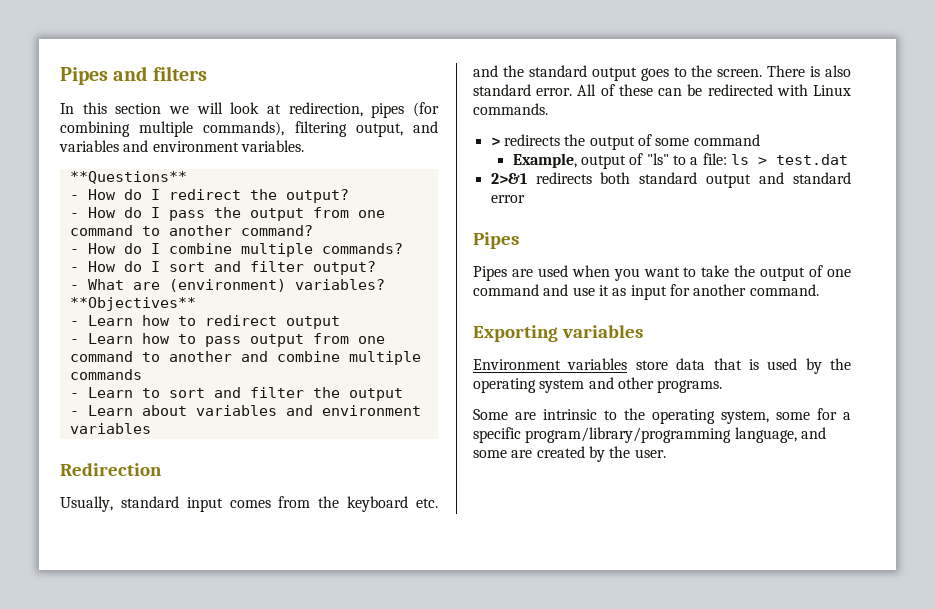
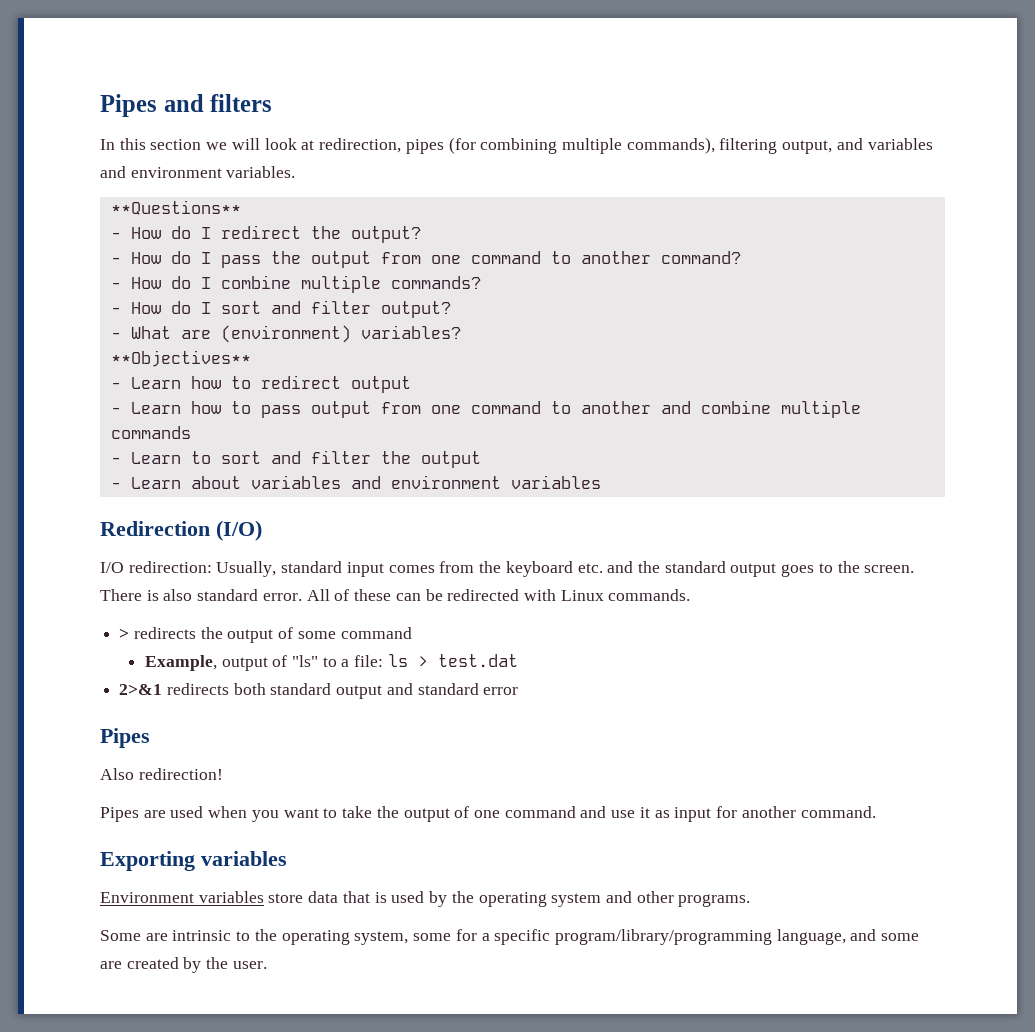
- Redirection
- Usually, standard input comes from the keyboard etc. and the standard output goes to the screen.
+ Redirection (I/O)
+ I/O redirection: Usually, standard input comes from the keyboard etc. and the standard output goes to the screen.
+ Also redirection!

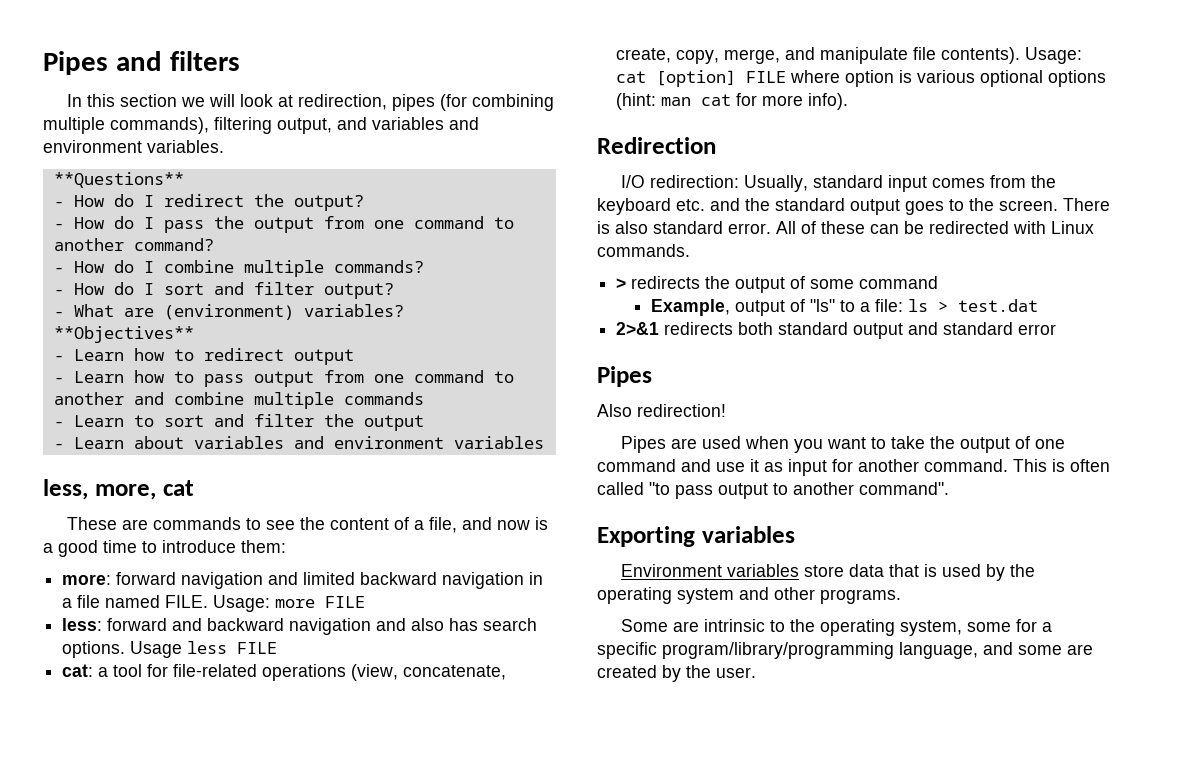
+ less, more, cat
+ These are commands to see the content of a file, and now is a good time to introduce them:
+ more: forward navigation and limited backward navigation in a file named FILE. Usage: more FILE
+ less: forward and backward navigation and also has search options. Usage less FILE
+ cat: a tool for file-related operations (view, concatenate, create, copy, merge, and manipulate file contents). Usage: cat [option] FILE where option is various optional options (hint: man cat for more info).
- Redirection (I/O)
+ Redirection
+ This is often called "to pass output to another command".

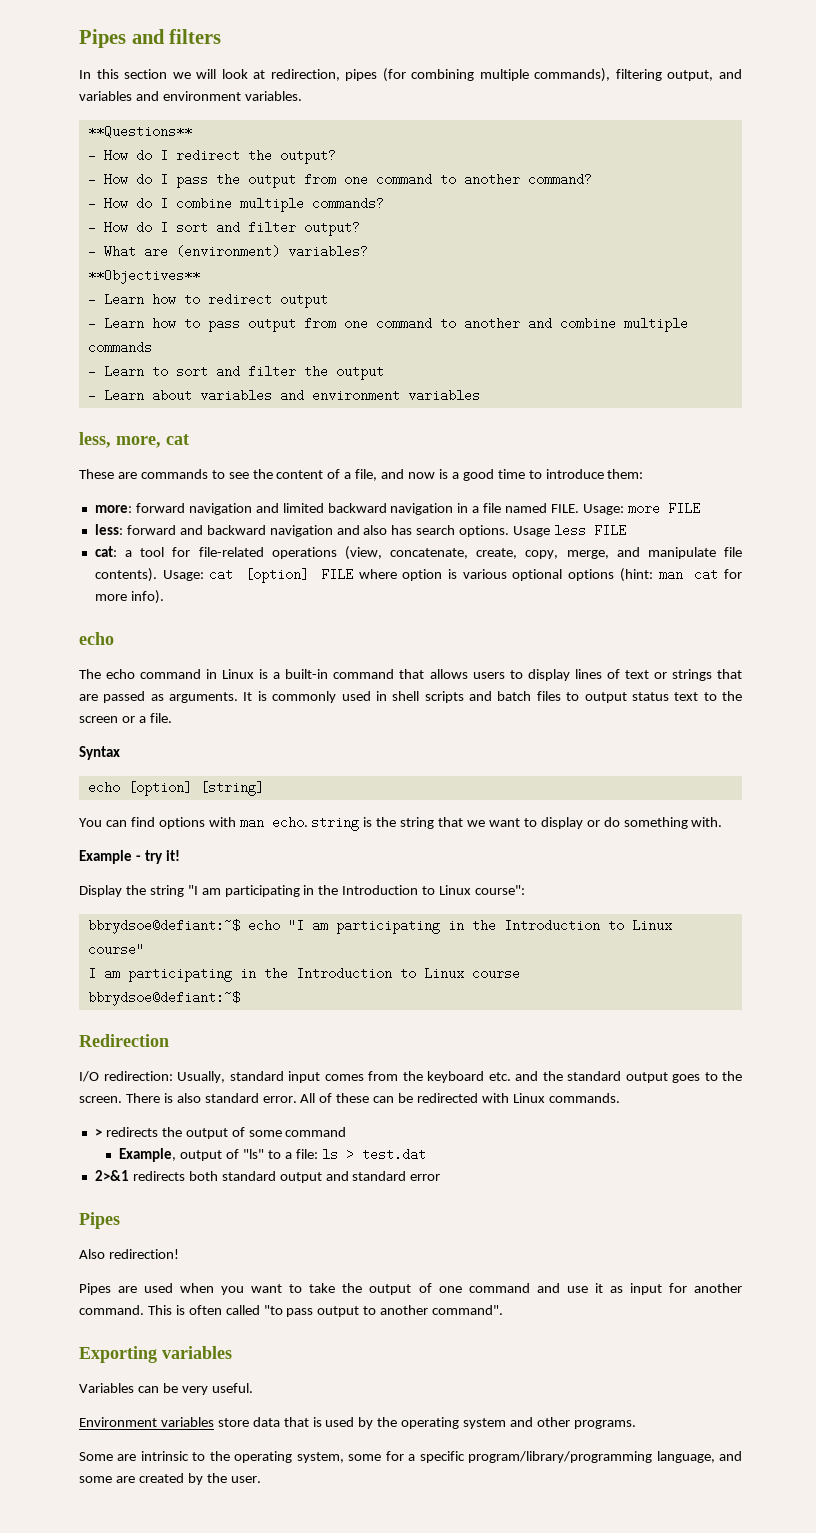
  Usage: cat [option] FILE where option is various optional options (hint: man cat for more info).
+ echo
+ The echo command in Linux is a built-in command that allows users to display lines of text or strings that are passed as arguments. It is commonly used in shell scripts and batch files to output status text to the screen or a file.
+ Syntax
+ echo [option] [string]
+ You can find options with man echo. string is the string that we want to display or do something with.
+ Example - try it!
+ Display the string "I am participating in the Introduction to Linux course":
+ bbrydsoe@defiant:~$ echo "I am participating in the Introduction to Linux course"
+ I am participating in the Introduction to Linux course
+ bbrydsoe@defiant:~$
+ Variables can be very useful.

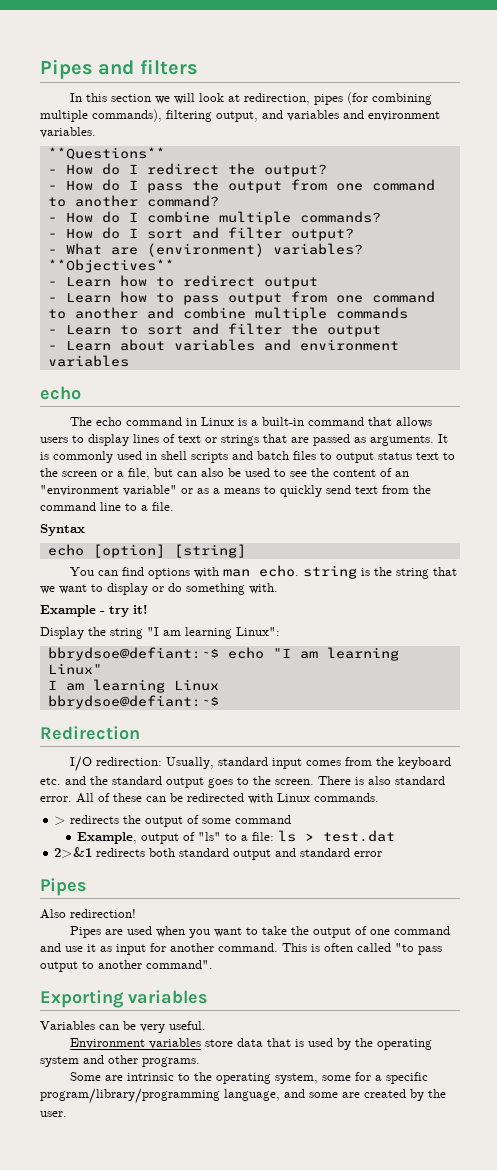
- less, more, cat
- These are commands to see the content of a file, and now is a good time to introduce them:
- more: forward navigation and limited backward navigation in a file named FILE. Usage: more FILE
- less: forward and backward navigation and also has search options. Usage less FILE
- cat: a tool for file-related operations (view, concatenate, create, copy, merge, and manipulate file contents). Usage: cat [option] FILE where option is various optional options (hint: man cat for more info).
- It is commonly used in shell scripts and batch files to output status text to the screen or a file.
+ It is commonly used in shell scripts and batch files to output status text to the screen or a file, but can also be used to see the content of an "environment variable" or as a means to quickly send text from the command line to a file.
- Display the string "I am participating in the Introduction to Linux course":
- bbrydsoe@defiant:~$ echo "I am participating in the Introduction to Linux course"
- I am participating in the Introduction to Linux course
+ Display the string "I am learning Linux":
+ bbrydsoe@defiant:~$ echo "I am learning Linux"
+ I am learning Linux

